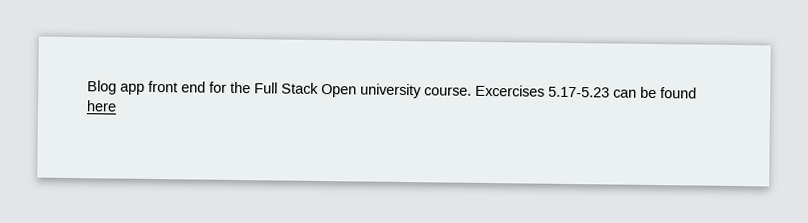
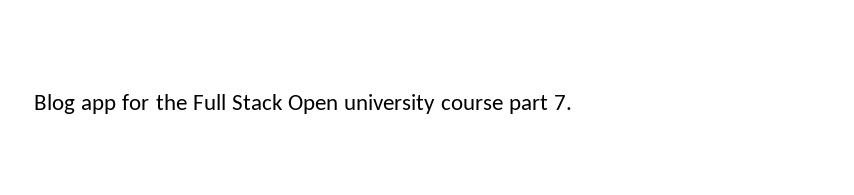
- Blog app front end for the Full Stack Open university course. Excercises 5.17-5.23 can be found here
+ Blog app for the Full Stack Open university course part 7.

